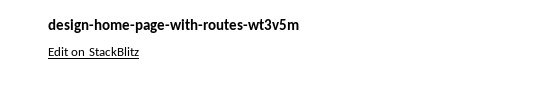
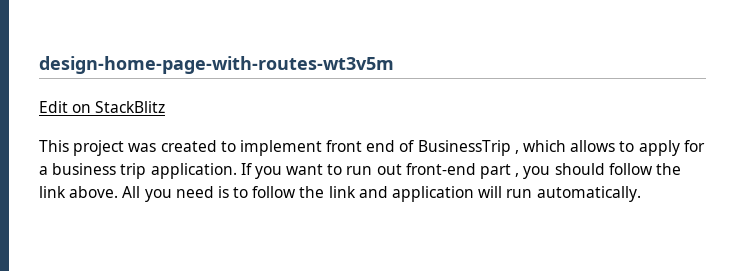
+ This project was created to implement front end of BusinessTrip , which allows to apply for a business trip application. If you want to run out front-end part , you should follow the link above. All you need is to follow the link and application will run automatically.

